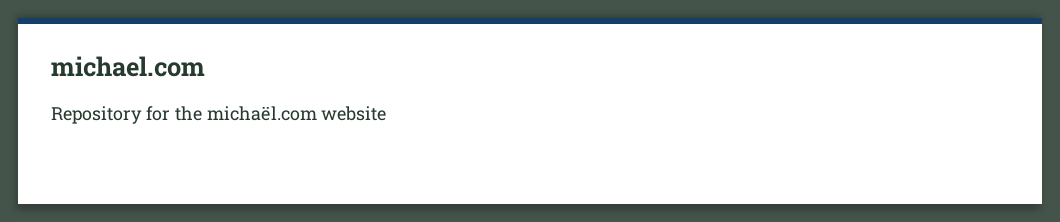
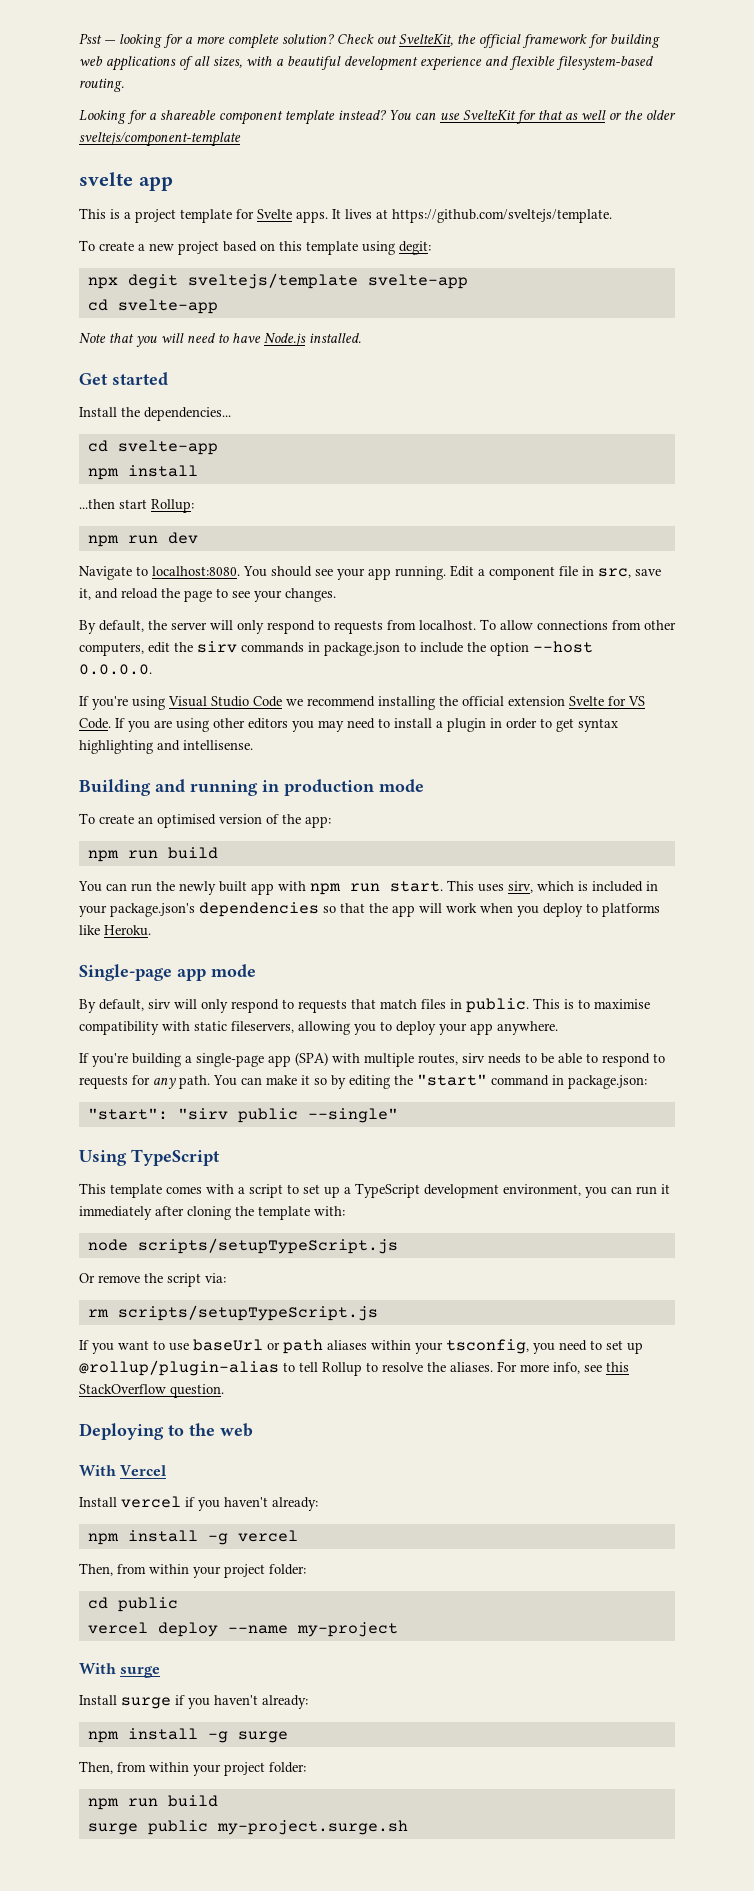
- michael.com
- Repository for the michaël.com website
+ Psst — looking for a more complete solution? Check out SvelteKit, the official framework for building web applications of all sizes, with a beautiful development experience and flexible filesystem-based routing.
+ Looking for a shareable component template instead? You can use SvelteKit for that as well or the older sveltejs/component-template
+ svelte app
+ This is a project template for Svelte apps. It lives at https://github.com/sveltejs/template.
+ To create a new project based on this template using degit:
+ npx degit sveltejs/template svelte-app
+ cd svelte-app
+ Note that you will need to have Node.js installed.
+ Get started
+ Install the dependencies...
+ cd svelte-app
+ npm install
+ ...then start Rollup:
+ npm run dev
+ Navigate to localhost:8080. You should see your app running. Edit a component file in src, save it, and reload the page to see your changes.
+ By default, the server will only respond to requests from localhost. To allow connections from other computers, edit the sirv commands in package.json to include the option --host 0.0.0.0.
+ If you're using Visual Studio Code we recommend installing the official extension Svelte for VS Code. If you are using other editors you may need to install a plugin in order to get syntax highlighting and intellisense.
+ Building and running in production mode
+ To create an optimised version of the app:
+ npm run build
+ You can run the newly built app with npm run start. This uses sirv, which is included in your package.json's dependencies so that the app will work when you deploy to platforms like Heroku.
+ Single-page app mode
+ By default, sirv will only respond to requests that match files in public. This is to maximise compatibility with static fileservers, allowing you to deploy your app anywhere.
+ If you're building a single-page app (SPA) with multiple routes, sirv needs to be able to respond to requests for any path. You can make it so by editing the "start" command in package.json:
+ "start": "sirv public --single"
+ Using TypeScript
+ This template comes with a script to set up a TypeScript development environment, you can run it immediately after cloning the template with:
+ node scripts/setupTypeScript.js
+ Or remove the script via:
+ rm scripts/setupTypeScript.js
+ If you want to use baseUrl or path aliases within your tsconfig, you need to set up @rollup/plugin-alias to tell Rollup to resolve the aliases. For more info, see this StackOverflow question.
+ Deploying to the web
+ With Vercel
+ Install vercel if you haven't already:
+ npm install -g vercel
+ Then, from within your project folder:
+ cd public
+ vercel deploy --name my-project
+ With surge
+ Install surge if you haven't already:
+ npm install -g surge
+ Then, from within your project folder:
+ npm run build
+ surge public my-project.surge.sh

